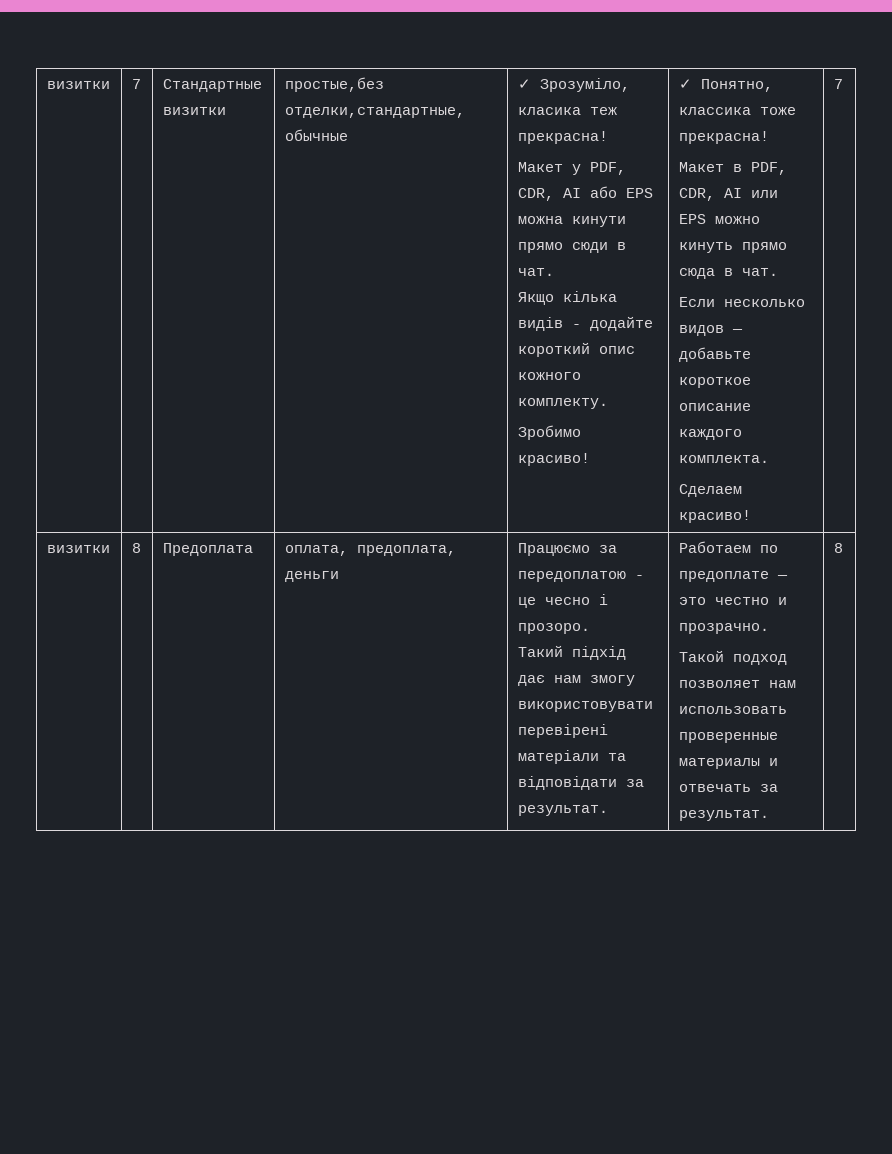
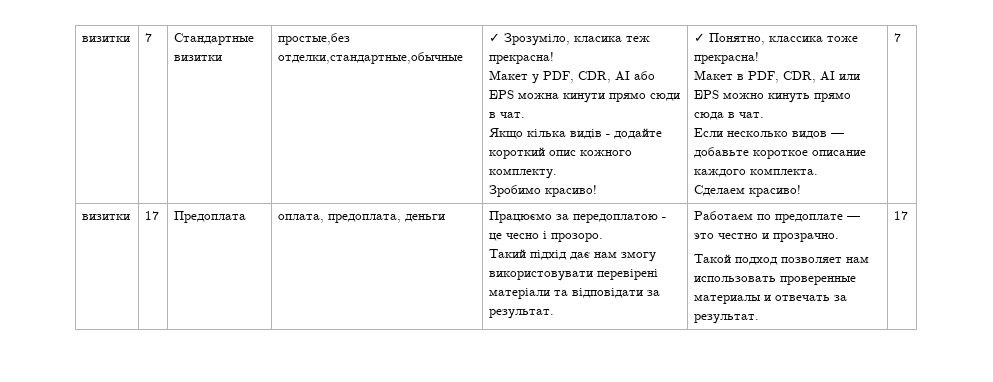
- визитки | 8
+ визитки | 17
- Такой подход позволяет нам использовать проверенные материалы и отвечать за результат. | 8
+ Такой подход позволяет нам использовать проверенные материалы и отвечать за результат. | 17

